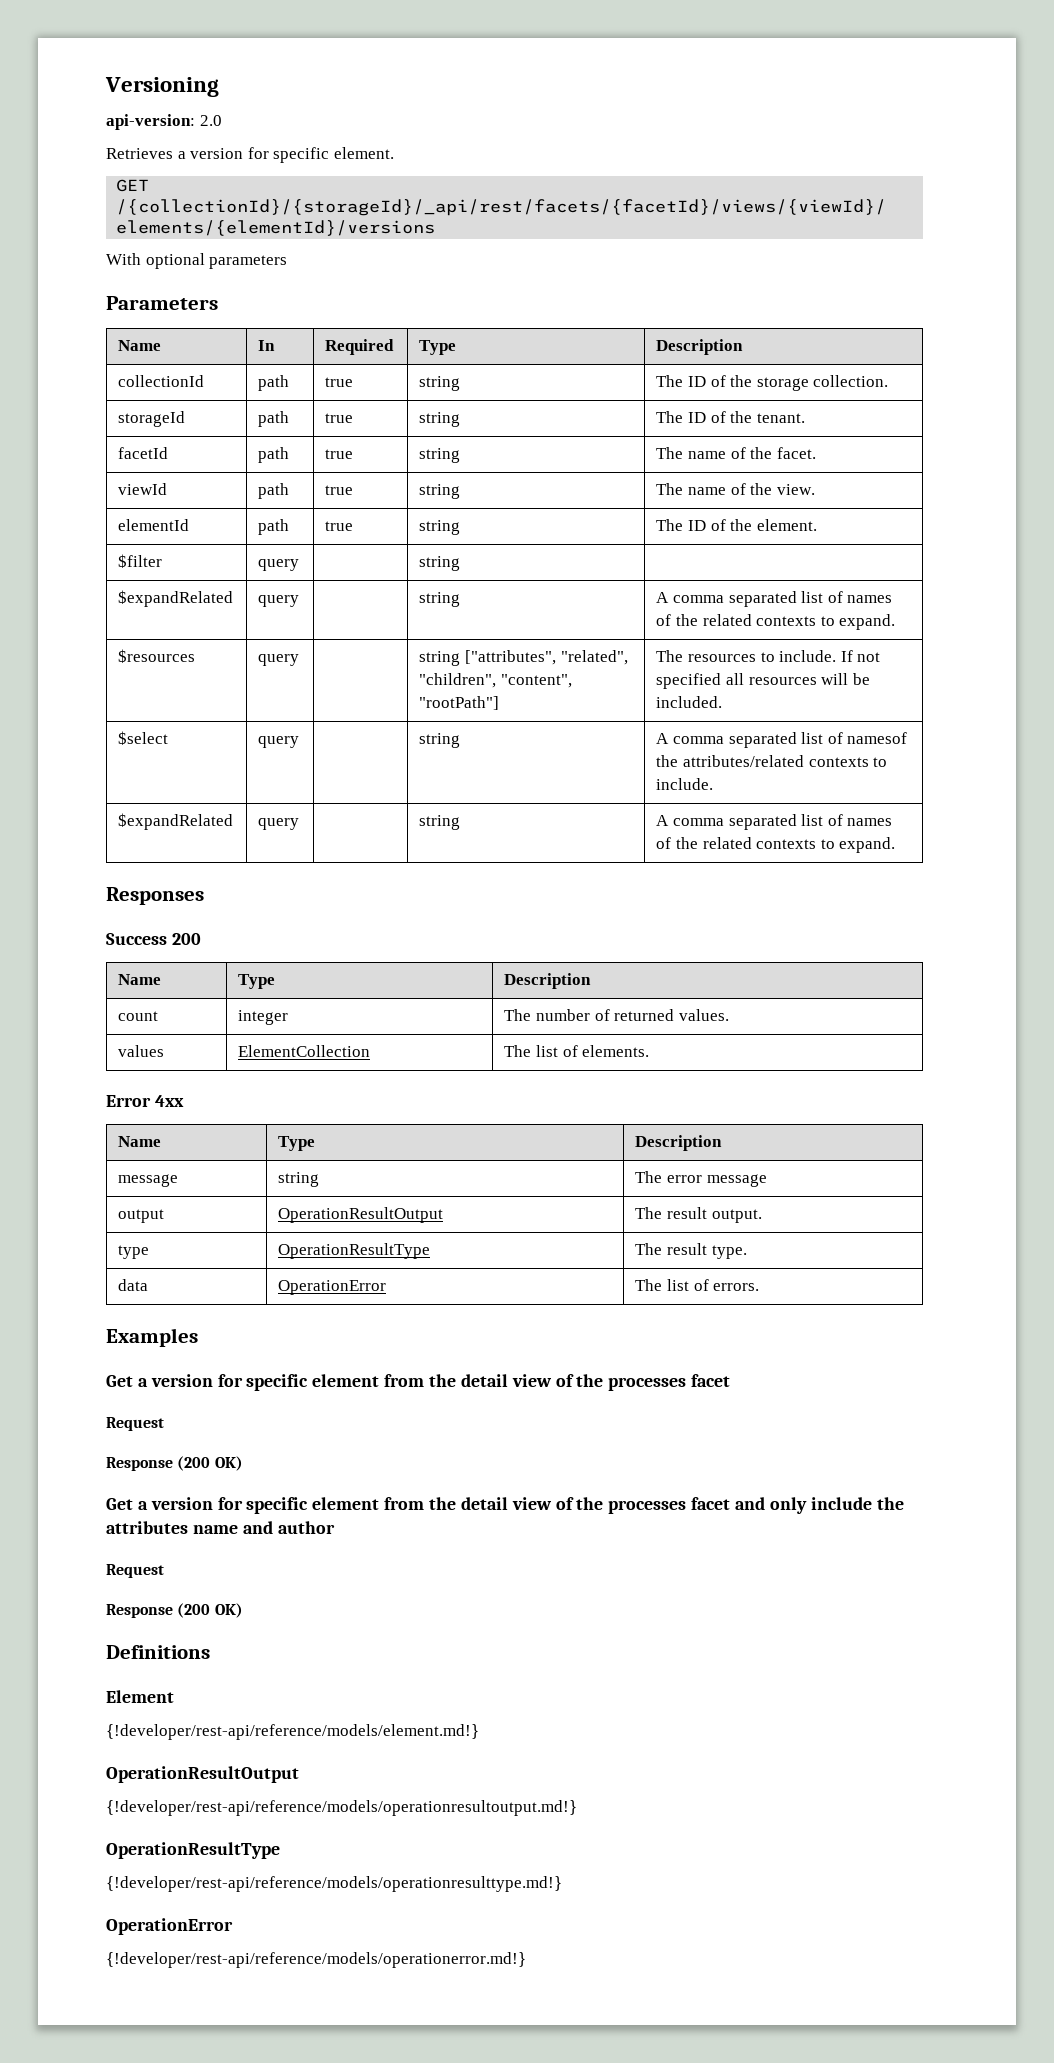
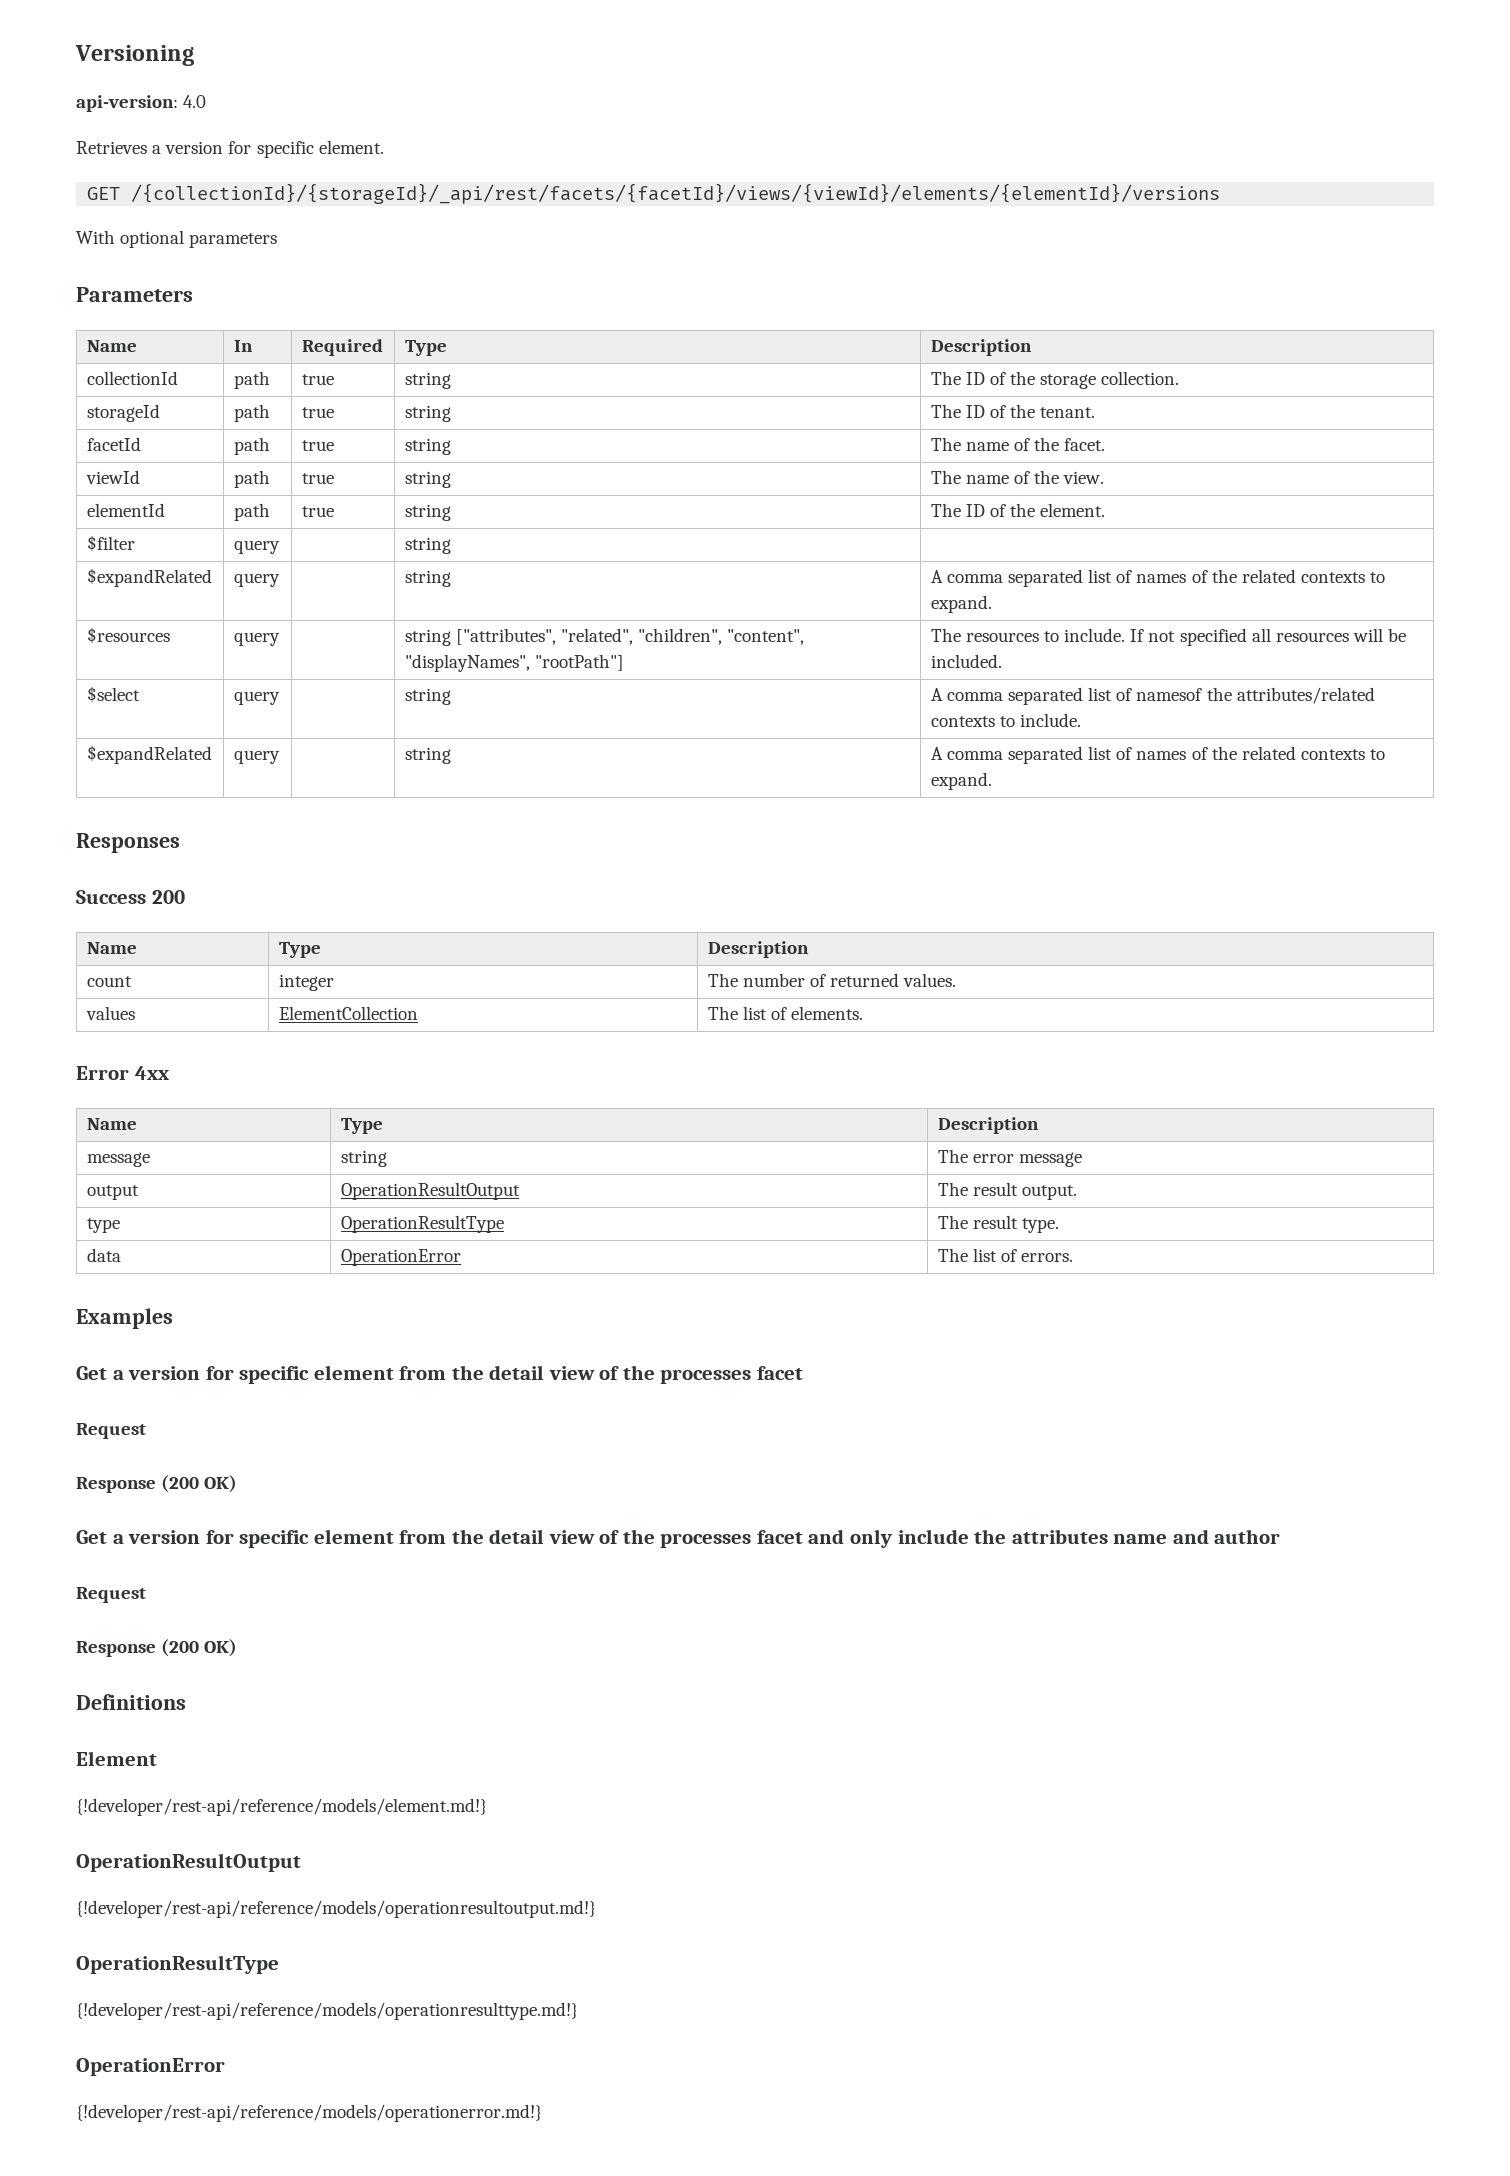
- api-version: 2.0
+ api-version: 4.0
- $resources | query | | string ["attributes", "related", "children", "content", "rootPath"] | The resources to include. If not specified all resources will be included.
+ $resources | query | | string ["attributes", "related", "children", "content", "displayNames", "rootPath"] | The resources to include. If not specified all resources will be included.

